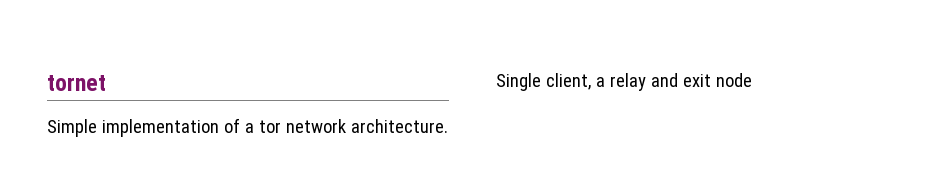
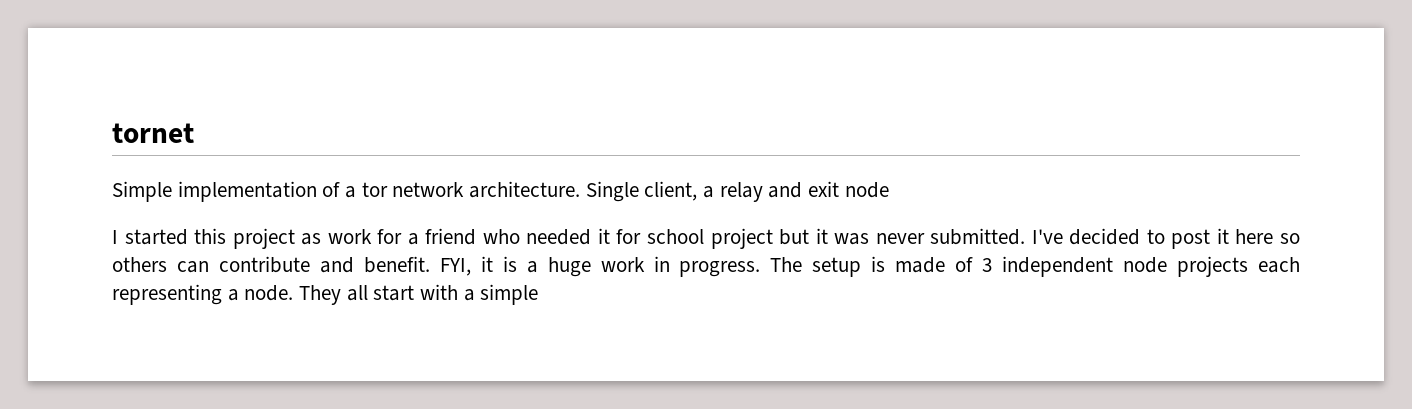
+ I started this project as work for a friend who needed it for school project but it was never submitted. I've decided to post it here so others can contribute and benefit. FYI, it is a huge work in progress. The setup is made of 3 independent node projects each representing a node. They all start with a simple

